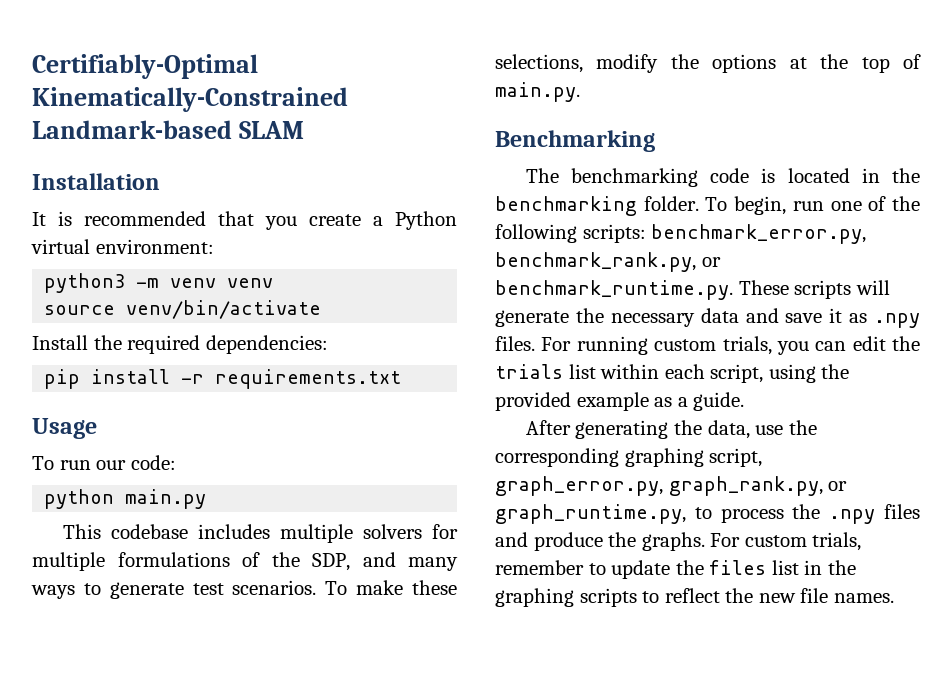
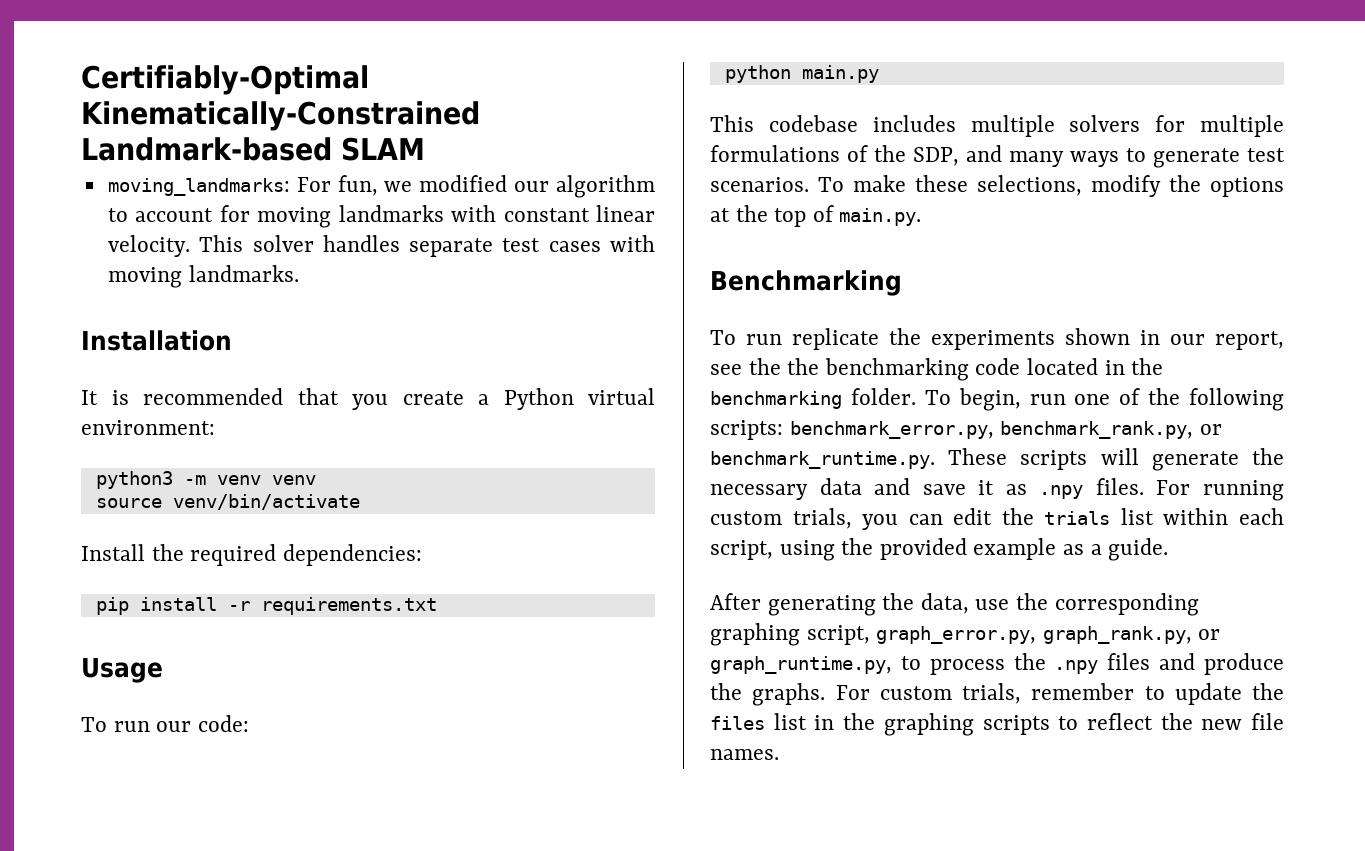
+ moving_landmarks: For fun, we modified our algorithm to account for moving landmarks with constant linear velocity. This solver handles separate test cases with moving landmarks.
- The benchmarking code is located in the benchmarking folder.
+ To run replicate the experiments shown in our report, see the the benchmarking code located in the benchmarking folder.

